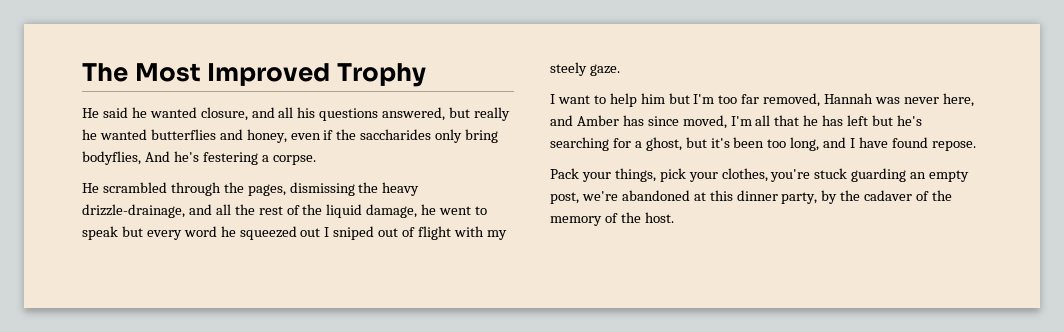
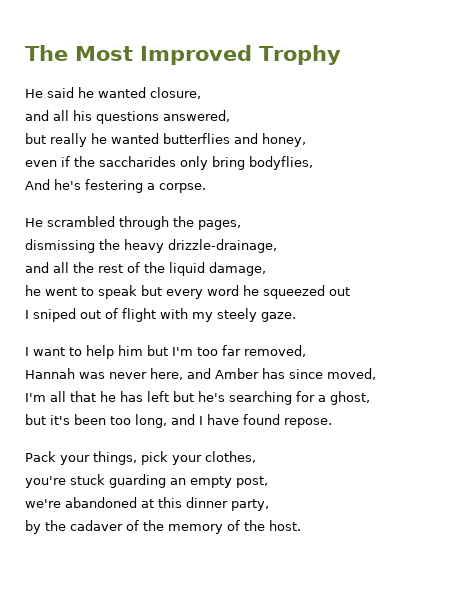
- He said he wanted closure, and all his questions answered, but really he wanted butterflies and honey, even if the saccharides only bring bodyflies, And he's festering a corpse.
+ He said he wanted closure,
+ and all his questions answered,
+ but really he wanted butterflies and honey,
+ even if the saccharides only bring bodyflies,
+ And he's festering a corpse.
- He scrambled through the pages, dismissing the heavy drizzle-drainage, and all the rest of the liquid damage, he went to speak but every word he squeezed out I sniped out of flight with my steely gaze.
+ He scrambled through the pages,
+ dismissing the heavy drizzle-drainage,
+ and all the rest of the liquid damage,
+ he went to speak but every word he squeezed out
+ I sniped out of flight with my steely gaze.
- I want to help him but I'm too far removed, Hannah was never here, and Amber has since moved, I'm all that he has left but he's searching for a ghost, but it's been too long, and I have found repose.
+ I want to help him but I'm too far removed,
+ Hannah was never here, and Amber has since moved,
+ I'm all that he has left but he's searching for a ghost,
+ but it's been too long, and I have found repose.
- Pack your things, pick your clothes, you're stuck guarding an empty post, we're abandoned at this dinner party, by the cadaver of the memory of the host.
+ Pack your things, pick your clothes,
+ you're stuck guarding an empty post,
+ we're abandoned at this dinner party,
+ by the cadaver of the memory of the host.

